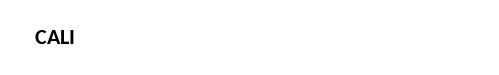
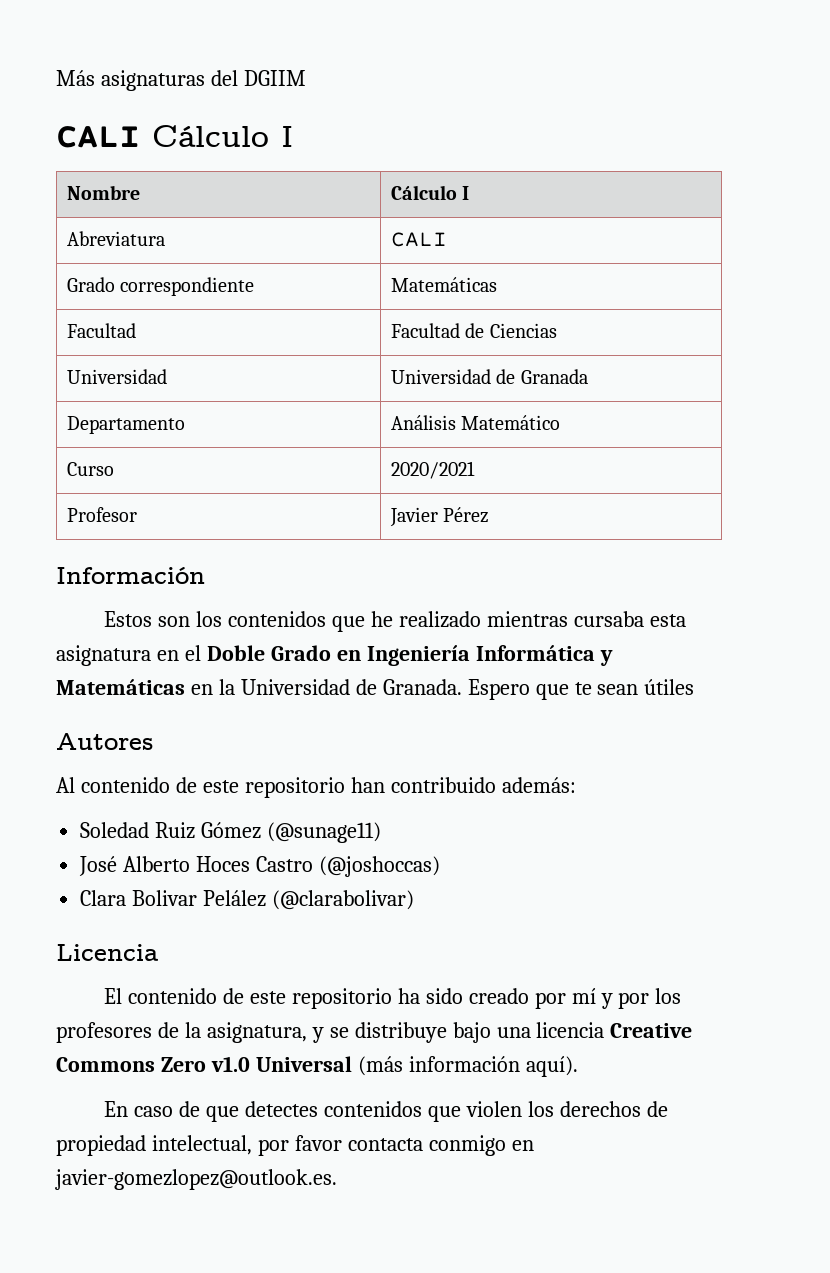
- CALI
+ Más asignaturas del DGIIM
+ CALI Cálculo I
+ Nombre | Cálculo I
+ Abreviatura | CALI
+ Grado correspondiente | Matemáticas
+ Facultad | Facultad de Ciencias
+ Universidad | Universidad de Granada
+ Departamento | Análisis Matemático
+ Curso | 2020/2021
+ Profesor | Javier Pérez
+ Información
+ Estos son los contenidos que he realizado mientras cursaba esta asignatura en el Doble Grado en Ingeniería Informática y Matemáticas en la Universidad de Granada. Espero que te sean útiles
+ Autores
+ Al contenido de este repositorio han contribuido además:
+ Soledad Ruiz Gómez (@sunage11)
+ José Alberto Hoces Castro (@joshoccas)
+ Clara Bolivar Pelález (@clarabolivar)
+ Licencia
+ El contenido de este repositorio ha sido creado por mí y por los profesores de la asignatura, y se distribuye bajo una licencia Creative Commons Zero v1.0 Universal (más información aquí).
+ En caso de que detectes contenidos que violen los derechos de propiedad intelectual, por favor contacta conmigo en javier-gomezlopez@outlook.es.

